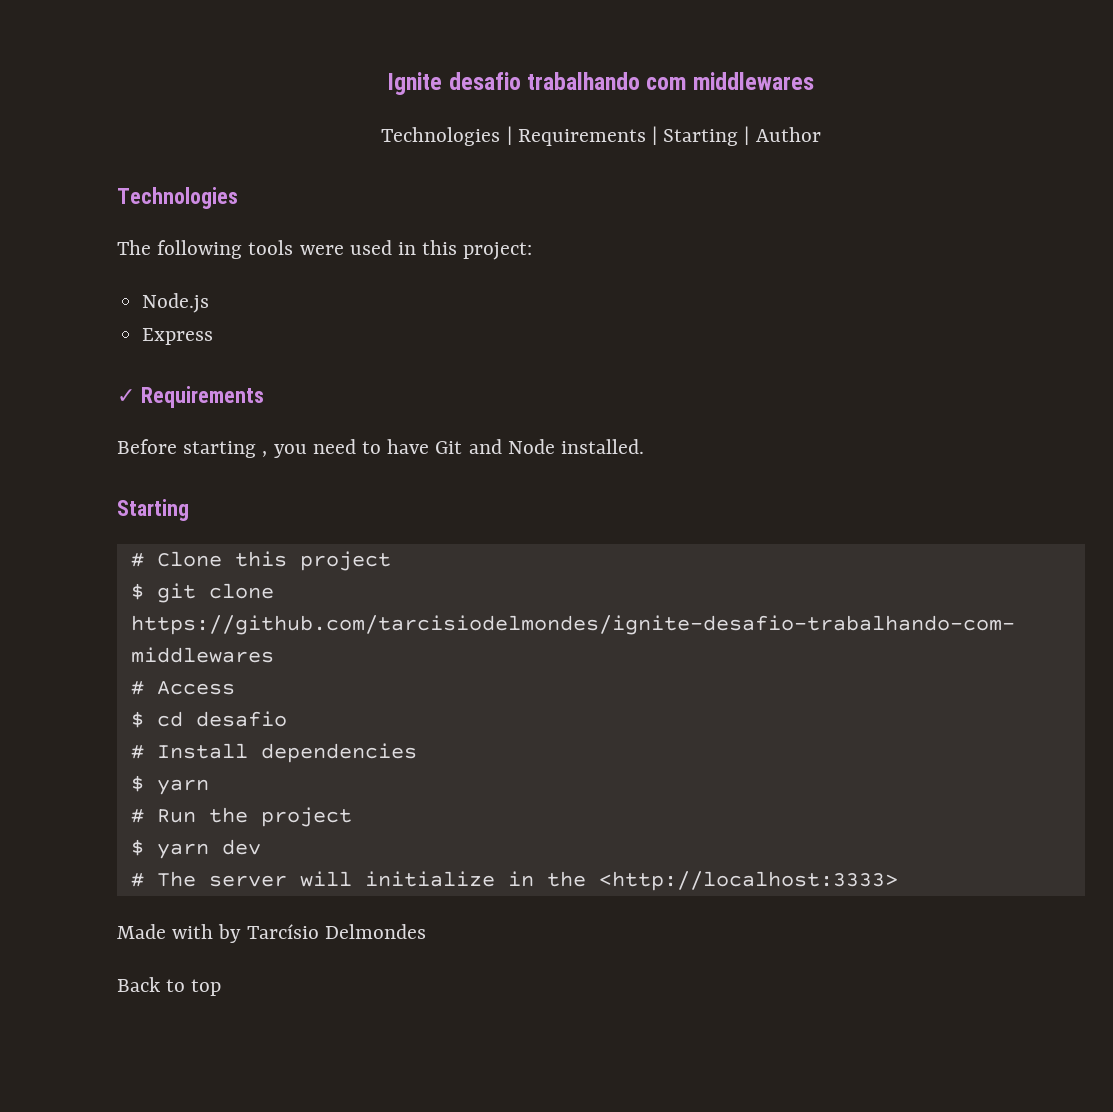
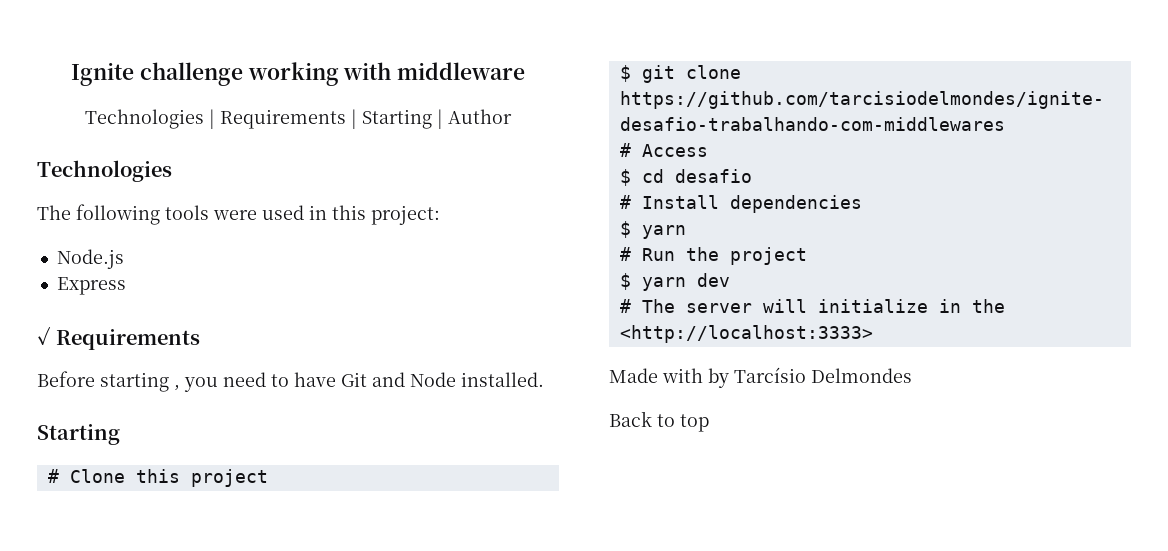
- Ignite desafio trabalhando com middlewares
+ Ignite challenge working with middleware

